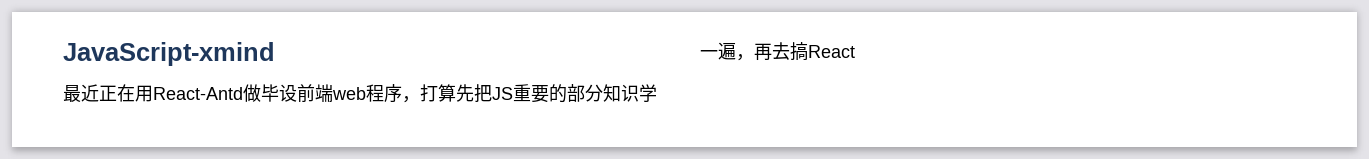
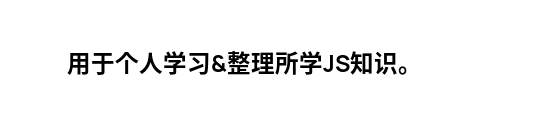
- JavaScript-xmind
- 最近正在用React-Antd做毕设前端web程序，打算先把JS重要的部分知识学一遍，再去搞React
+ 用于个人学习&整理所学JS知识。

